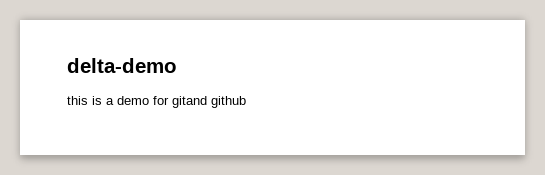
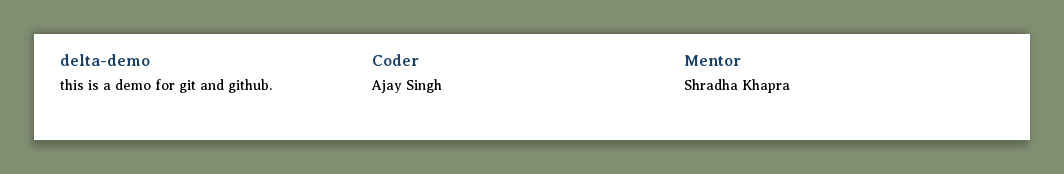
- this is a demo for gitand github
+ this is a demo for git and github.
+ Coder
+ Ajay Singh
+ Mentor
+ Shradha Khapra

